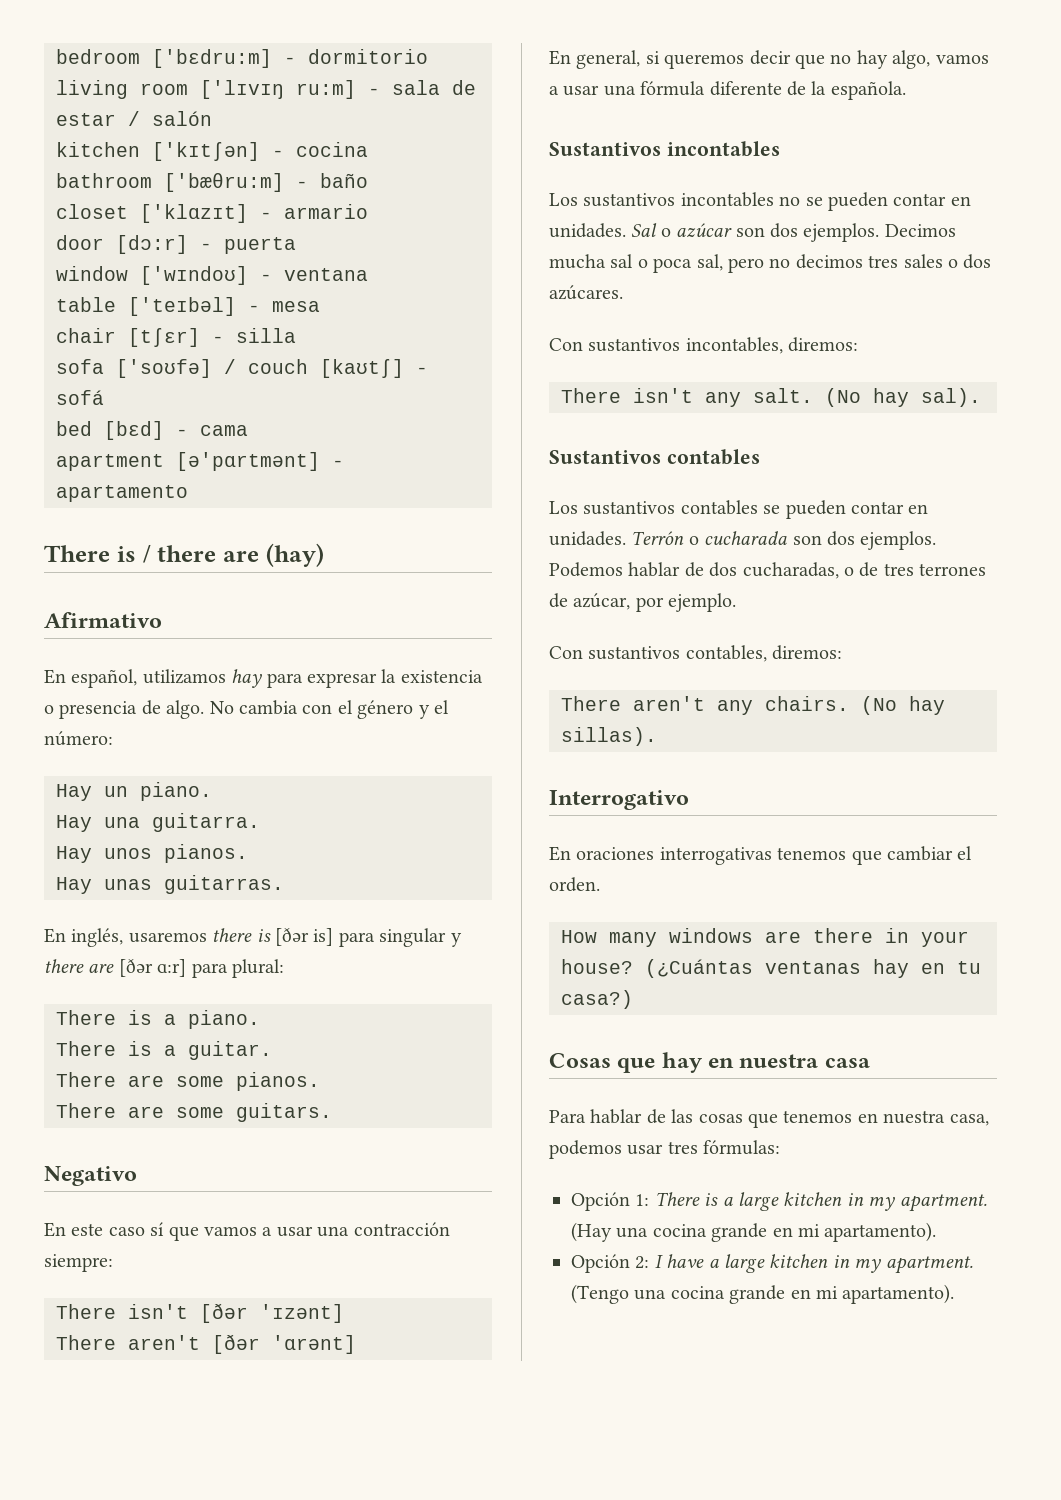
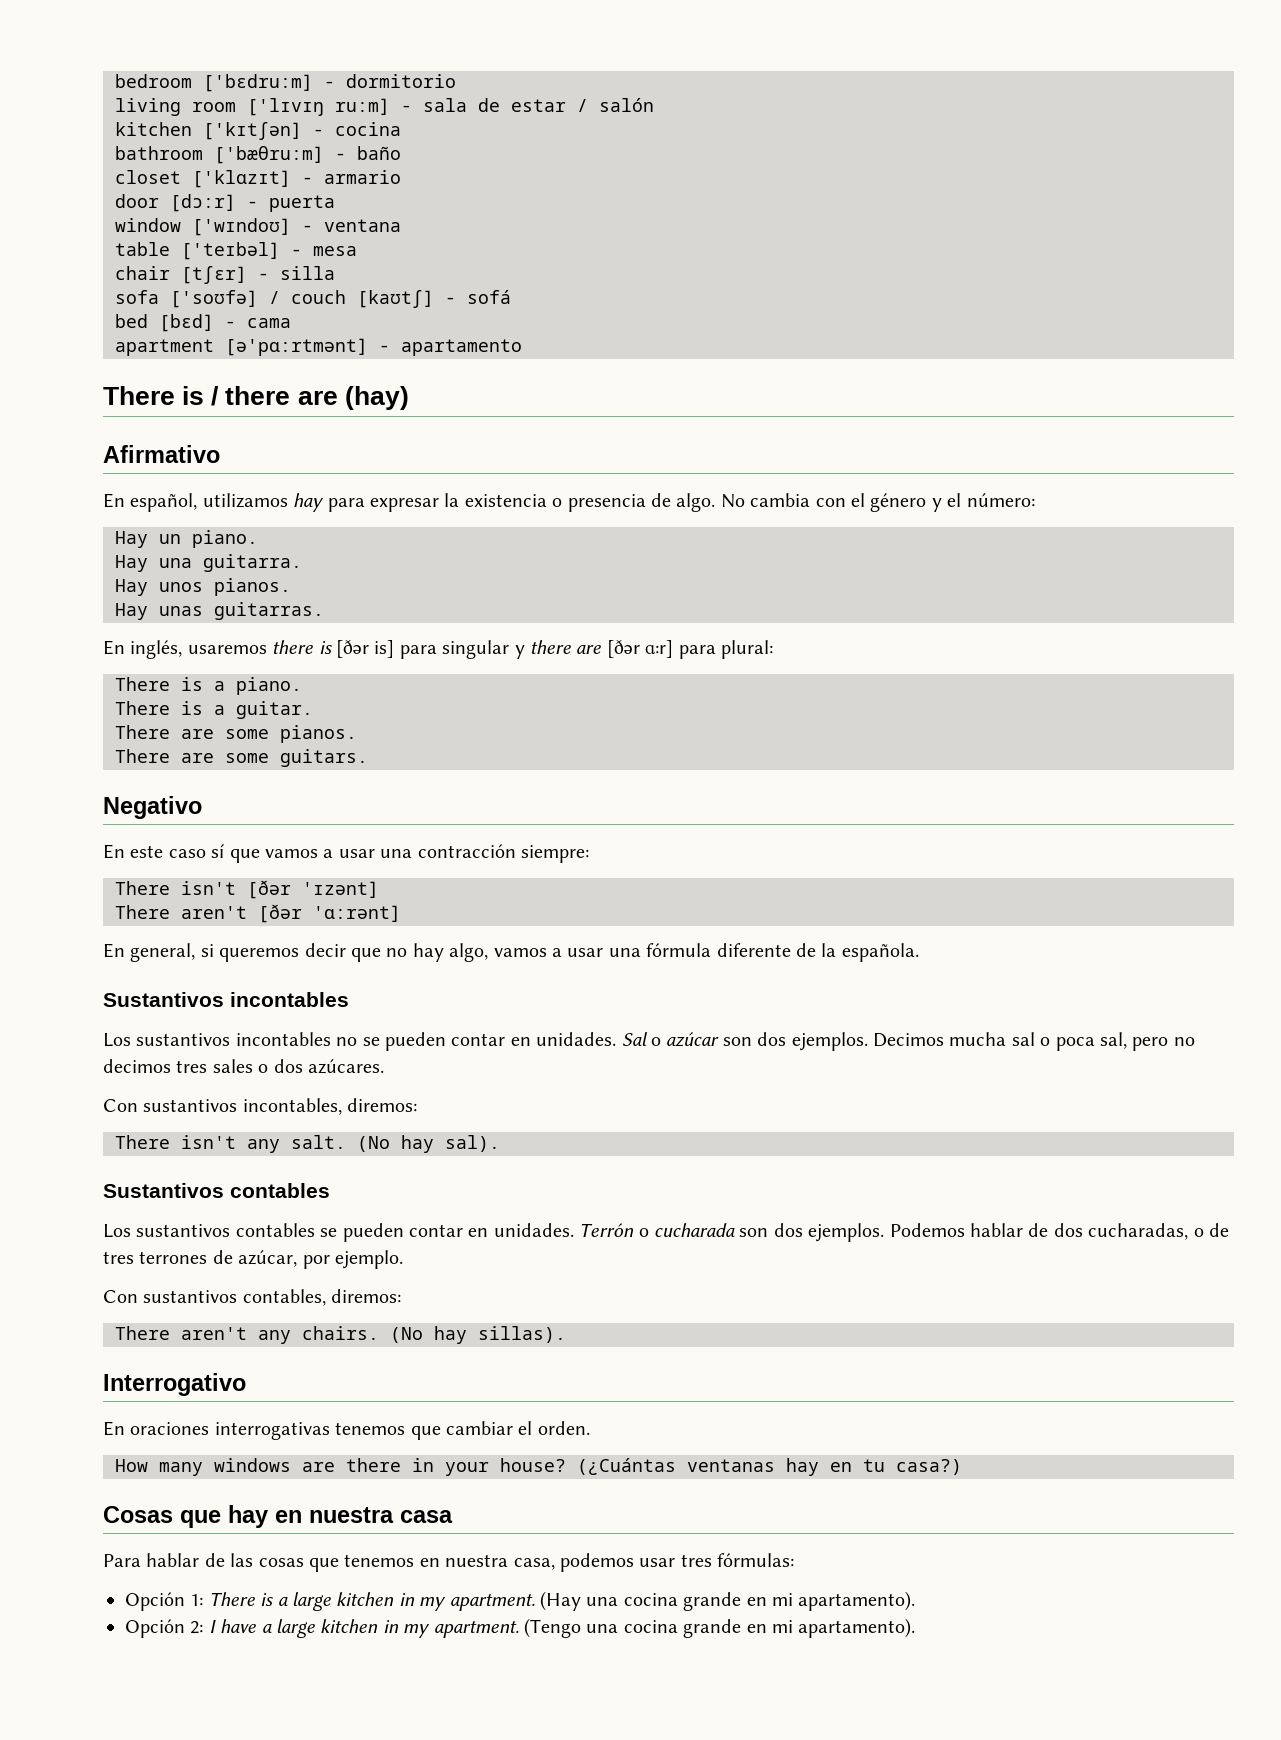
- apartment [ə'pɑrtmənt] - apartamento
+ apartment [ə'pɑ:rtmənt] - apartamento
- There aren't [ðər 'ɑrənt]
+ There aren't [ðər 'ɑ:rənt]

